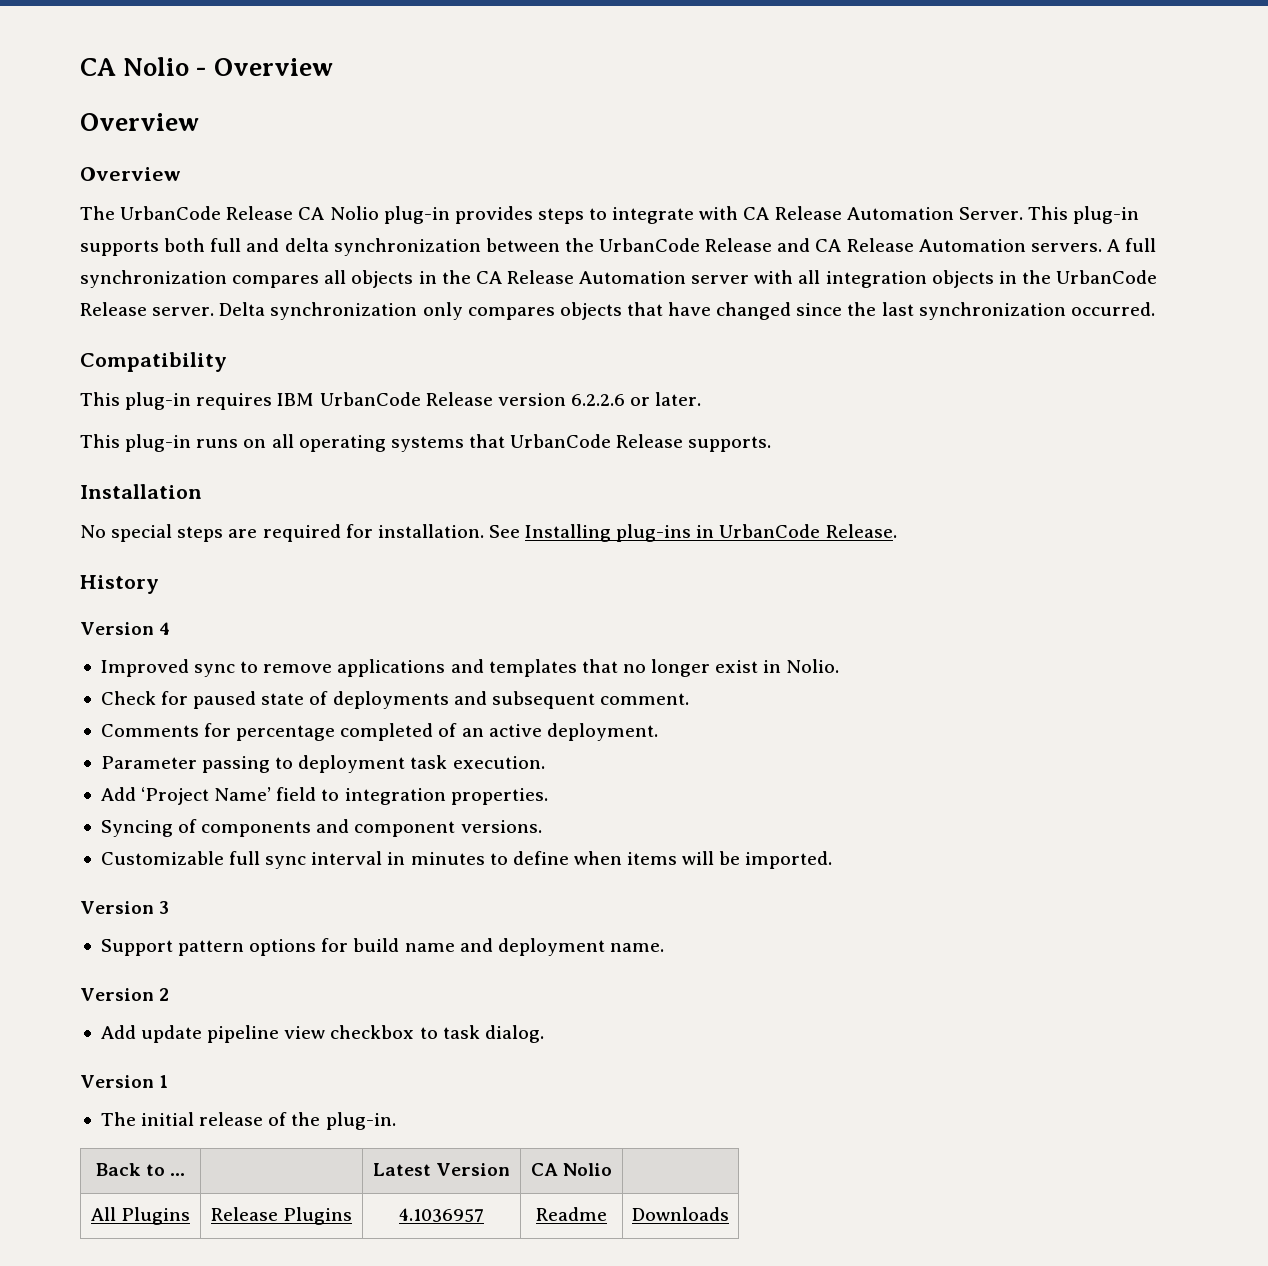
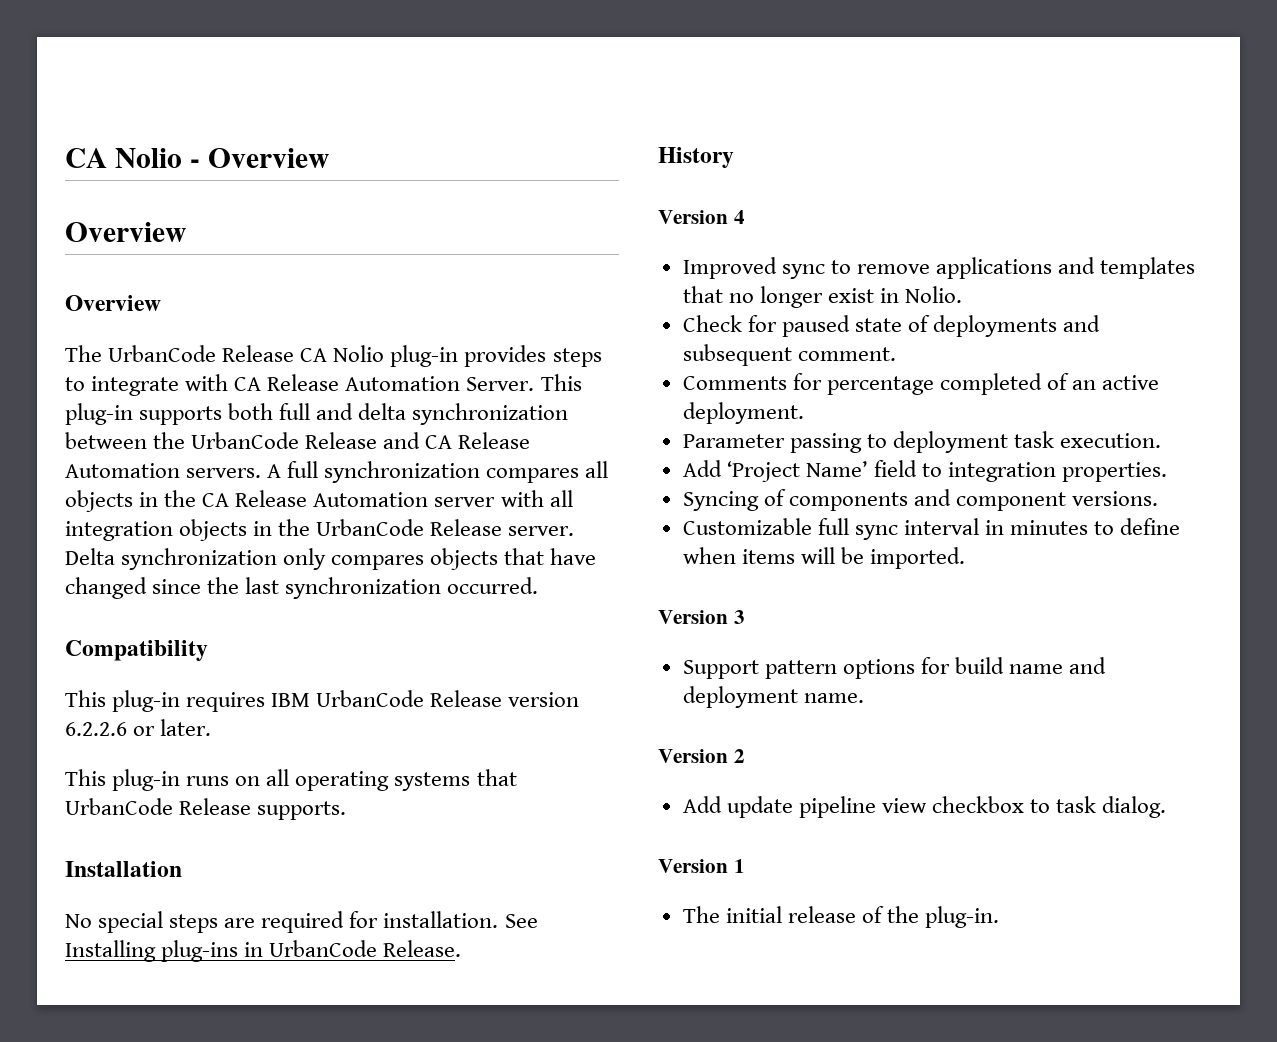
- Back to ... | | Latest Version | CA Nolio |
- All Plugins | Release Plugins | 4.1036957 | Readme | Downloads

